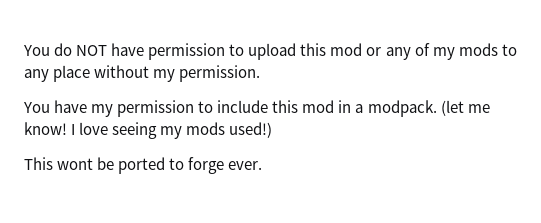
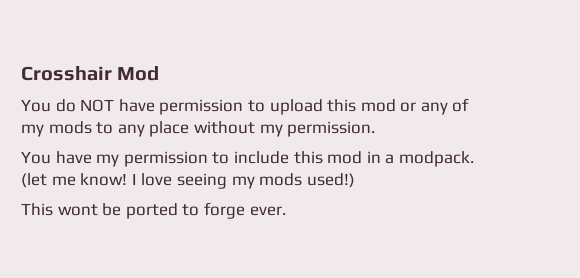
+ Crosshair Mod

